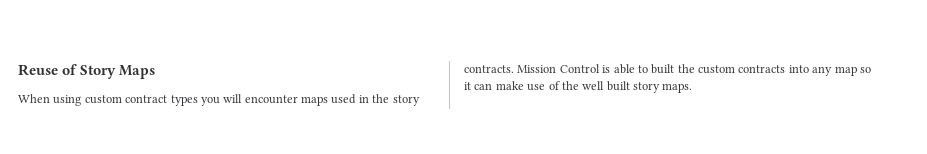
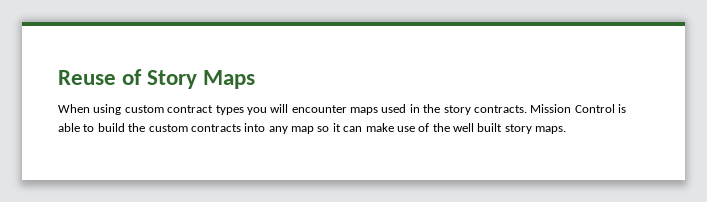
- Mission Control is able to built the custom contracts into any map so it can make use of the well built story maps.
+ Mission Control is able to build the custom contracts into any map so it can make use of the well built story maps.

